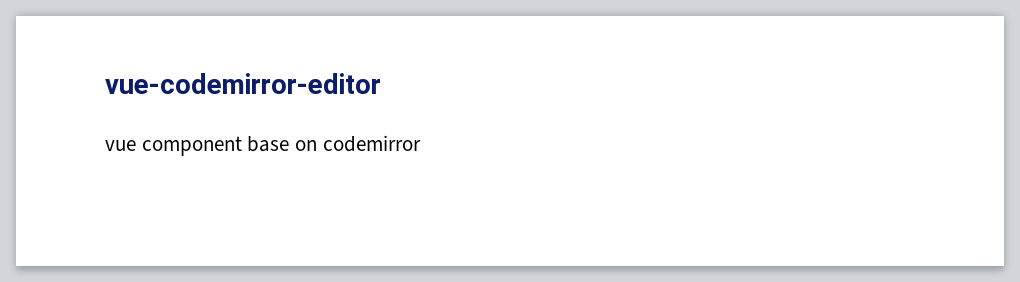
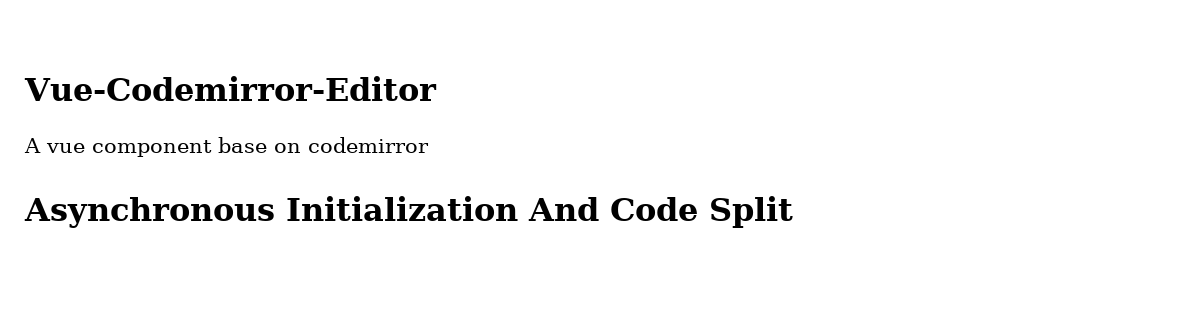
- vue-codemirror-editor
- vue component base on codemirror
+ Vue-Codemirror-Editor
+ A vue component base on codemirror
+ Asynchronous Initialization And Code Split

